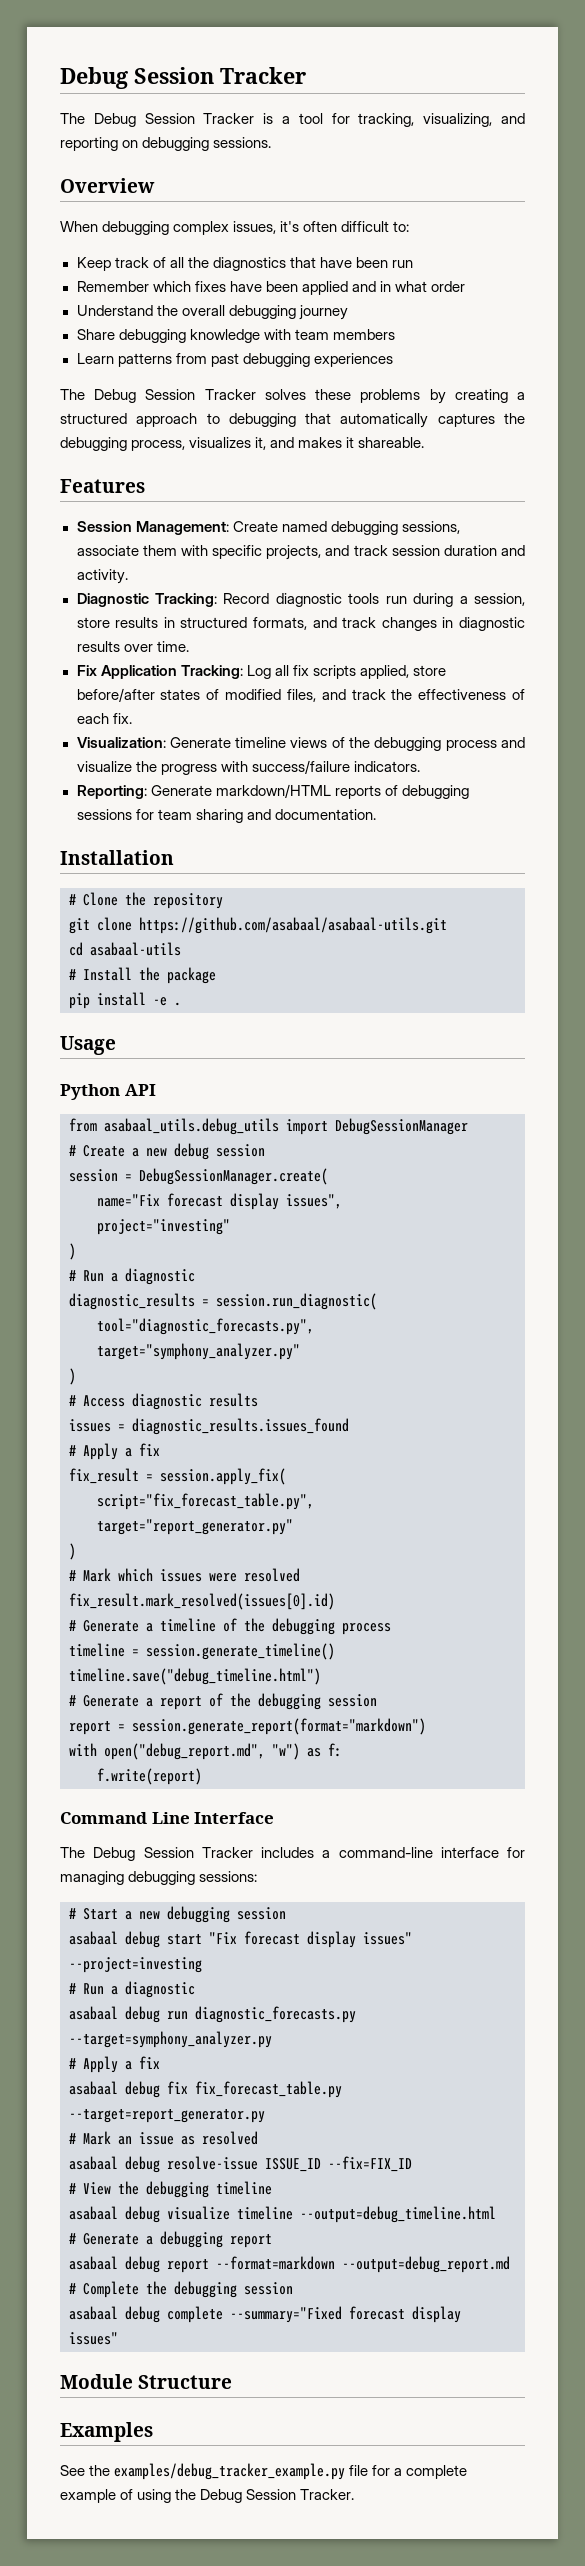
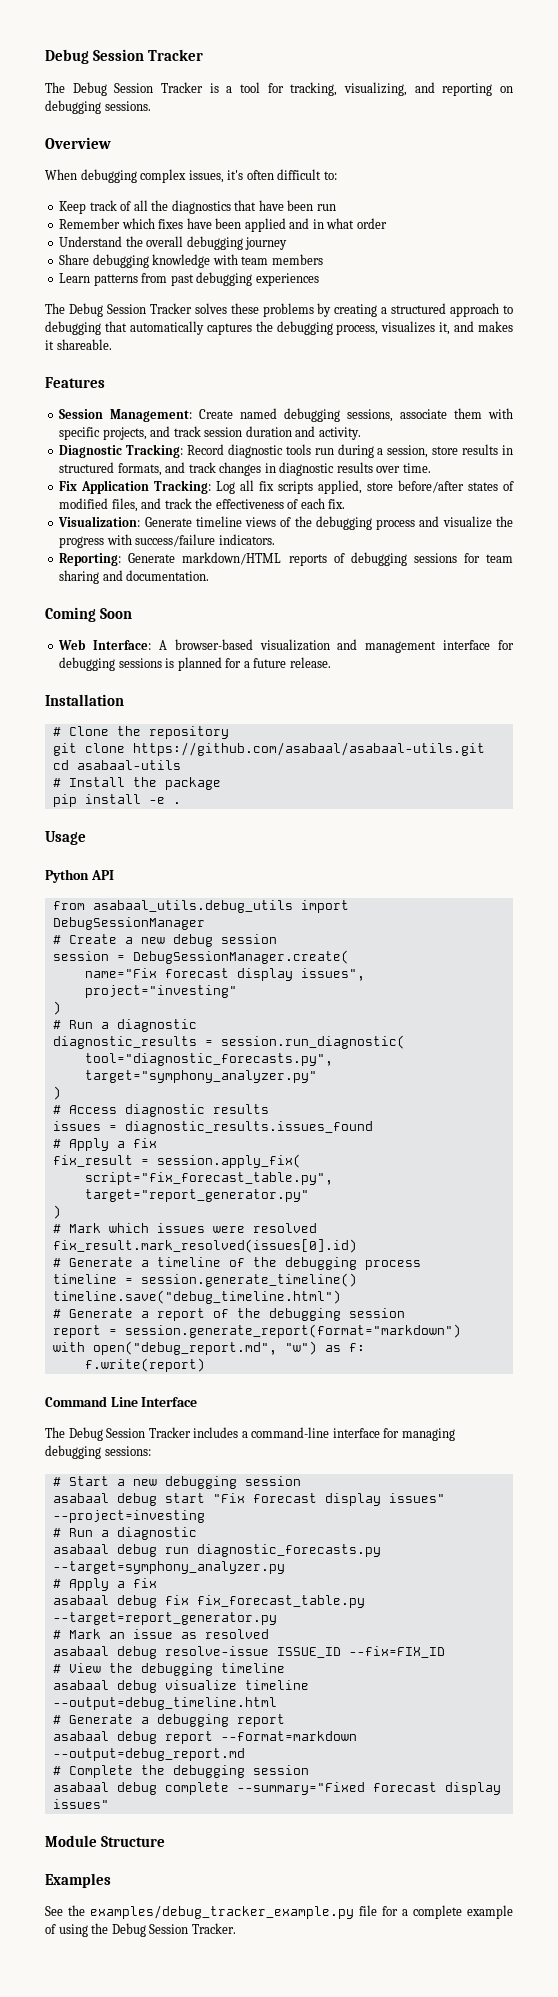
+ Coming Soon
+ Web Interface: A browser-based visualization and management interface for debugging sessions is planned for a future release.

